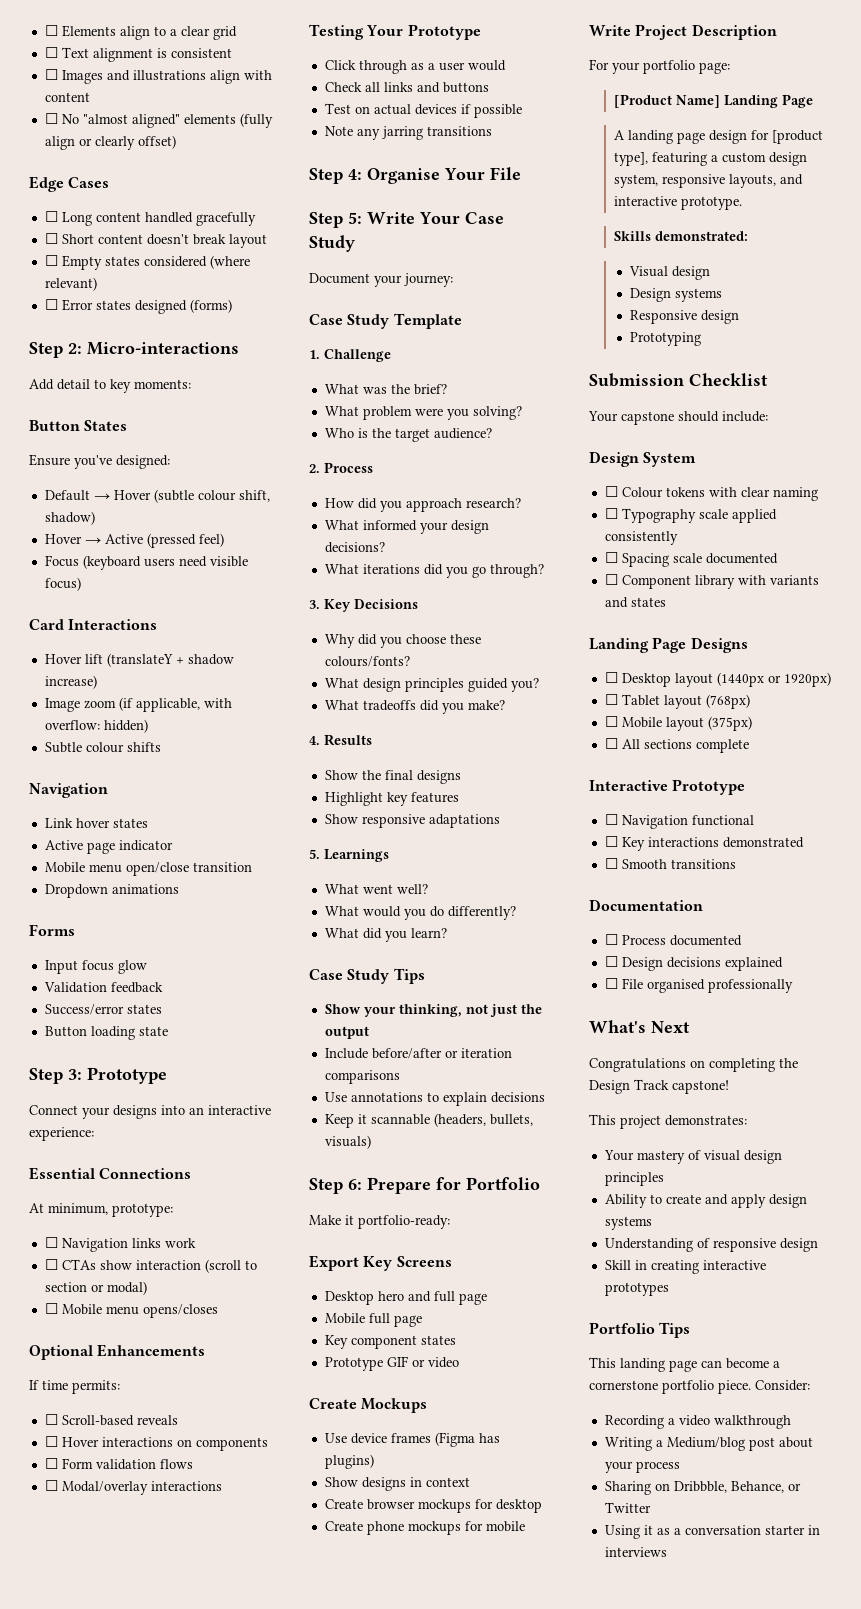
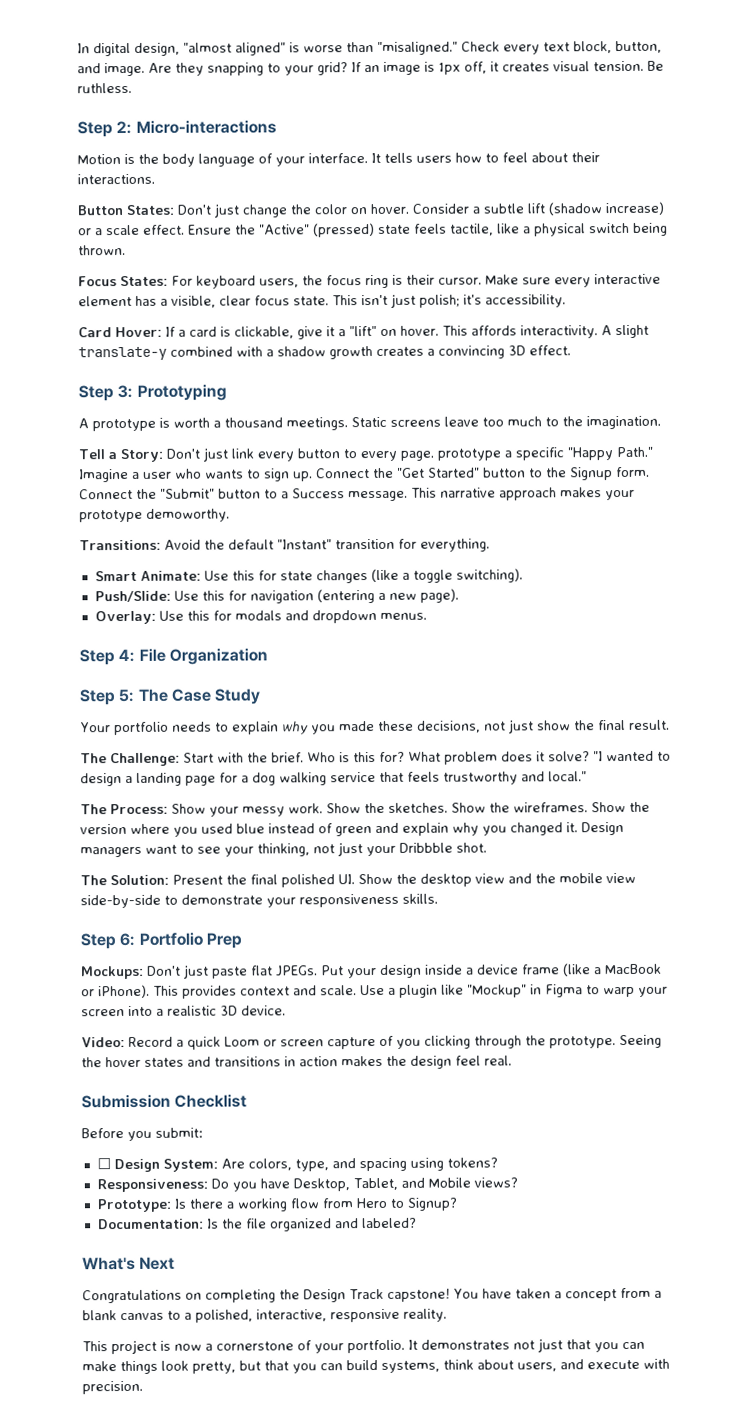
- ☐ Elements align to a clear grid
- ☐ Text alignment is consistent
- ☐ Images and illustrations align with content
- ☐ No "almost aligned" elements (fully align or clearly offset)
- Edge Cases
- ☐ Long content handled gracefully
- ☐ Short content doesn't break layout
- ☐ Empty states considered (where relevant)
- ☐ Error states designed (forms)
+ In digital design, "almost aligned" is worse than "misaligned." Check every text block, button, and image. Are they snapping to your grid? If an image is 1px off, it creates visual tension. Be ruthless.
  Step 2: Micro-interactions
- Add detail to key moments:
- Button States
- Ensure you've designed:
- Default → Hover (subtle colour shift, shadow)
- Hover → Active (pressed feel)
- Focus (keyboard users need visible focus)
- Card Interactions
- Hover lift (translateY + shadow increase)
- Image zoom (if applicable, with overflow: hidden)
- Subtle colour shifts
- Navigation
- Link hover states
- Active page indicator
- Mobile menu open/close transition
- Dropdown animations
- Forms
- Input focus glow
- Validation feedback
- Success/error states
- Button loading state
- Step 3: Prototype
- Connect your designs into an interactive experience:
- Essential Connections
- At minimum, prototype:
- ☐ Navigation links work
- ☐ CTAs show interaction (scroll to section or modal)
- ☐ Mobile menu opens/closes
- Optional Enhancements
- If time permits:
- ☐ Scroll-based reveals
- ☐ Hover interactions on components
- ☐ Form validation flows
- ☐ Modal/overlay interactions
- Testing Your Prototype
- Click through as a user would
- Check all links and buttons
- Test on actual devices if possible
- Note any jarring transitions
+ Motion is the body language of your interface. It tells users how to feel about their interactions.
+ Button States: Don't just change the color on hover. Consider a subtle lift (shadow increase) or a scale effect. Ensure the "Active" (pressed) state feels tactile, like a physical switch being thrown.
+ Focus States: For keyboard users, the focus ring is their cursor. Make sure every interactive element has a visible, clear focus state. This isn't just polish; it's accessibility.
+ Card Hover: If a card is clickable, give it a "lift" on hover. This affords interactivity. A slight translate-y combined with a shadow growth creates a convincing 3D effect.
+ Step 3: Prototyping
+ A prototype is worth a thousand meetings. Static screens leave too much to the imagination.
+ Tell a Story: Don't just link every button to every page. prototype a specific "Happy Path." Imagine a user who wants to sign up. Connect the "Get Started" button to the Signup form. Connect the "Submit" button to a Success message. This narrative approach makes your prototype demoworthy.
+ Transitions: Avoid the default "Instant" transition for everything.
+ Smart Animate: Use this for state changes (like a toggle switching).
+ Push/Slide: Use this for navigation (entering a new page).
+ Overlay: Use this for modals and dropdown menus.
- Step 4: Organise Your File
+ Step 4: File Organization
- Step 5: Write Your Case Study
+ Step 5: The Case Study
- Document your journey:
- Case Study Template
- 1. Challenge
- What was the brief?
- What problem were you solving?
- Who is the target audience?
- 2. Process
- How did you approach research?
- What informed your design decisions?
- What iterations did you go through?
- 3. Key Decisions
- Why did you choose these colours/fonts?
- What design principles guided you?
- What tradeoffs did you make?
- 4. Results
- Show the final designs
- Highlight key features
- Show responsive adaptations
- 5. Learnings
- What went well?
- What would you do differently?
- What did you learn?
- Case Study Tips
- Show your thinking, not just the output
- Include before/after or iteration comparisons
- Use annotations to explain decisions
- Keep it scannable (headers, bullets, visuals)
+ Your portfolio needs to explain why you made these decisions, not just show the final result.
+ The Challenge: Start with the brief. Who is this for? What problem does it solve? "I wanted to design a landing page for a dog walking service that feels trustworthy and local."
+ The Process: Show your messy work. Show the sketches. Show the wireframes. Show the version where you used blue instead of green and explain why you changed it. Design managers want to see your thinking, not just your Dribbble shot.
+ The Solution: Present the final polished UI. Show the desktop view and the mobile view side-by-side to demonstrate your responsiveness skills.
- Step 6: Prepare for Portfolio
- Make it portfolio-ready:
- Export Key Screens
- Desktop hero and full page
- Mobile full page
- Key component states
- Prototype GIF or video
- Create Mockups
- Use device frames (Figma has plugins)
- Show designs in context
- Create browser mockups for desktop
- Create phone mockups for mobile
- Write Project Description
- For your portfolio page:
- [Product Name] Landing Page
- A landing page design for [product type], featuring a custom design system, responsive layouts, and interactive prototype.
- Skills demonstrated:
- Visual design
- Design systems
- Responsive design
- Prototyping
+ Step 6: Portfolio Prep
+ Mockups: Don't just paste flat JPEGs. Put your design inside a device frame (like a MacBook or iPhone). This provides context and scale. Use a plugin like "Mockup" in Figma to warp your screen into a realistic 3D device.
+ Video: Record a quick Loom or screen capture of you clicking through the prototype. Seeing the hover states and transitions in action makes the design feel real.
  Submission Checklist
- Your capstone should include:
- Design System
- ☐ Colour tokens with clear naming
- ☐ Typography scale applied consistently
- ☐ Spacing scale documented
- ☐ Component library with variants and states
- Landing Page Designs
- ☐ Desktop layout (1440px or 1920px)
- ☐ Tablet layout (768px)
- ☐ Mobile layout (375px)
- ☐ All sections complete
- Interactive Prototype
- ☐ Navigation functional
- ☐ Key interactions demonstrated
- ☐ Smooth transitions
- Documentation
- ☐ Process documented
- ☐ Design decisions explained
- ☐ File organised professionally
+ Before you submit:
+ ☐ Design System: Are colors, type, and spacing using tokens?
+ Responsiveness: Do you have Desktop, Tablet, and Mobile views?
+ Prototype: Is there a working flow from Hero to Signup?
+ Documentation: Is the file organized and labeled?
- Congratulations on completing the Design Track capstone!
- This project demonstrates:
- Your mastery of visual design principles
- Ability to create and apply design systems
- Understanding of responsive design
- Skill in creating interactive prototypes
- Portfolio Tips
- This landing page can become a cornerstone portfolio piece. Consider:
- Recording a video walkthrough
- Writing a Medium/blog post about your process
- Sharing on Dribbble, Behance, or Twitter
- Using it as a conversation starter in interviews
+ Congratulations on completing the Design Track capstone! You have taken a concept from a blank canvas to a polished, interactive, responsive reality.
+ This project is now a cornerstone of your portfolio. It demonstrates not just that you can make things look pretty, but that you can build systems, think about users, and execute with precision.

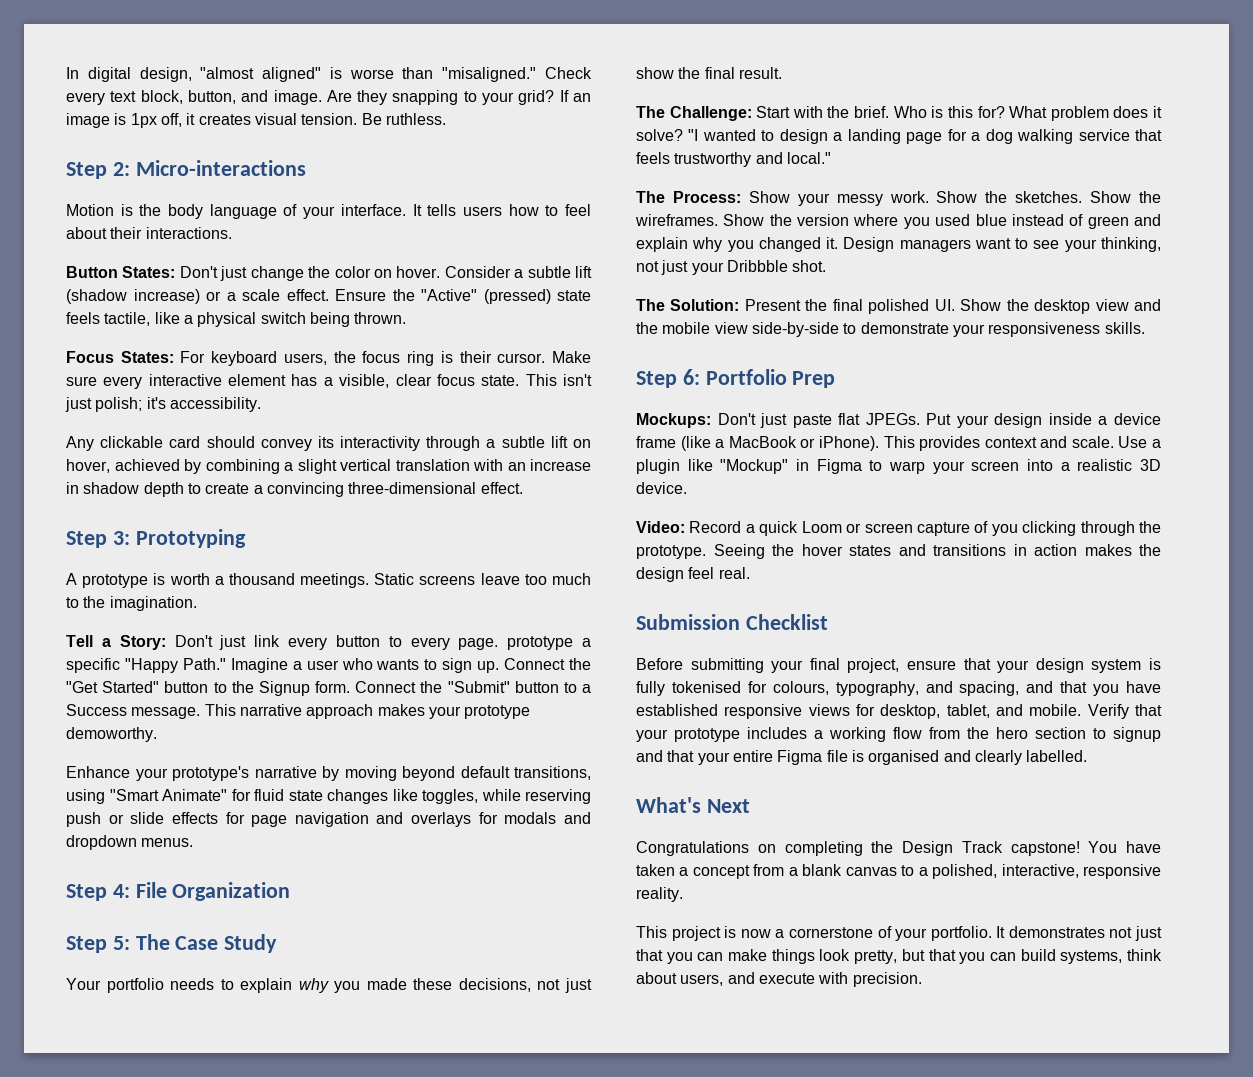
- Card Hover: If a card is clickable, give it a "lift" on hover. This affords interactivity. A slight translate-y combined with a shadow growth creates a convincing 3D effect.
+ Any clickable card should convey its interactivity through a subtle lift on hover, achieved by combining a slight vertical translation with an increase in shadow depth to create a convincing three-dimensional effect.
- Transitions: Avoid the default "Instant" transition for everything.
- Smart Animate: Use this for state changes (like a toggle switching).
- Push/Slide: Use this for navigation (entering a new page).
- Overlay: Use this for modals and dropdown menus.
+ Enhance your prototype's narrative by moving beyond default transitions, using "Smart Animate" for fluid state changes like toggles, while reserving push or slide effects for page navigation and overlays for modals and dropdown menus.
- Before you submit:
- ☐ Design System: Are colors, type, and spacing using tokens?
- Responsiveness: Do you have Desktop, Tablet, and Mobile views?
- Prototype: Is there a working flow from Hero to Signup?
- Documentation: Is the file organized and labeled?
+ Before submitting your final project, ensure that your design system is fully tokenised for colours, typography, and spacing, and that you have established responsive views for desktop, tablet, and mobile. Verify that your prototype includes a working flow from the hero section to signup and that your entire Figma file is organised and clearly labelled.

